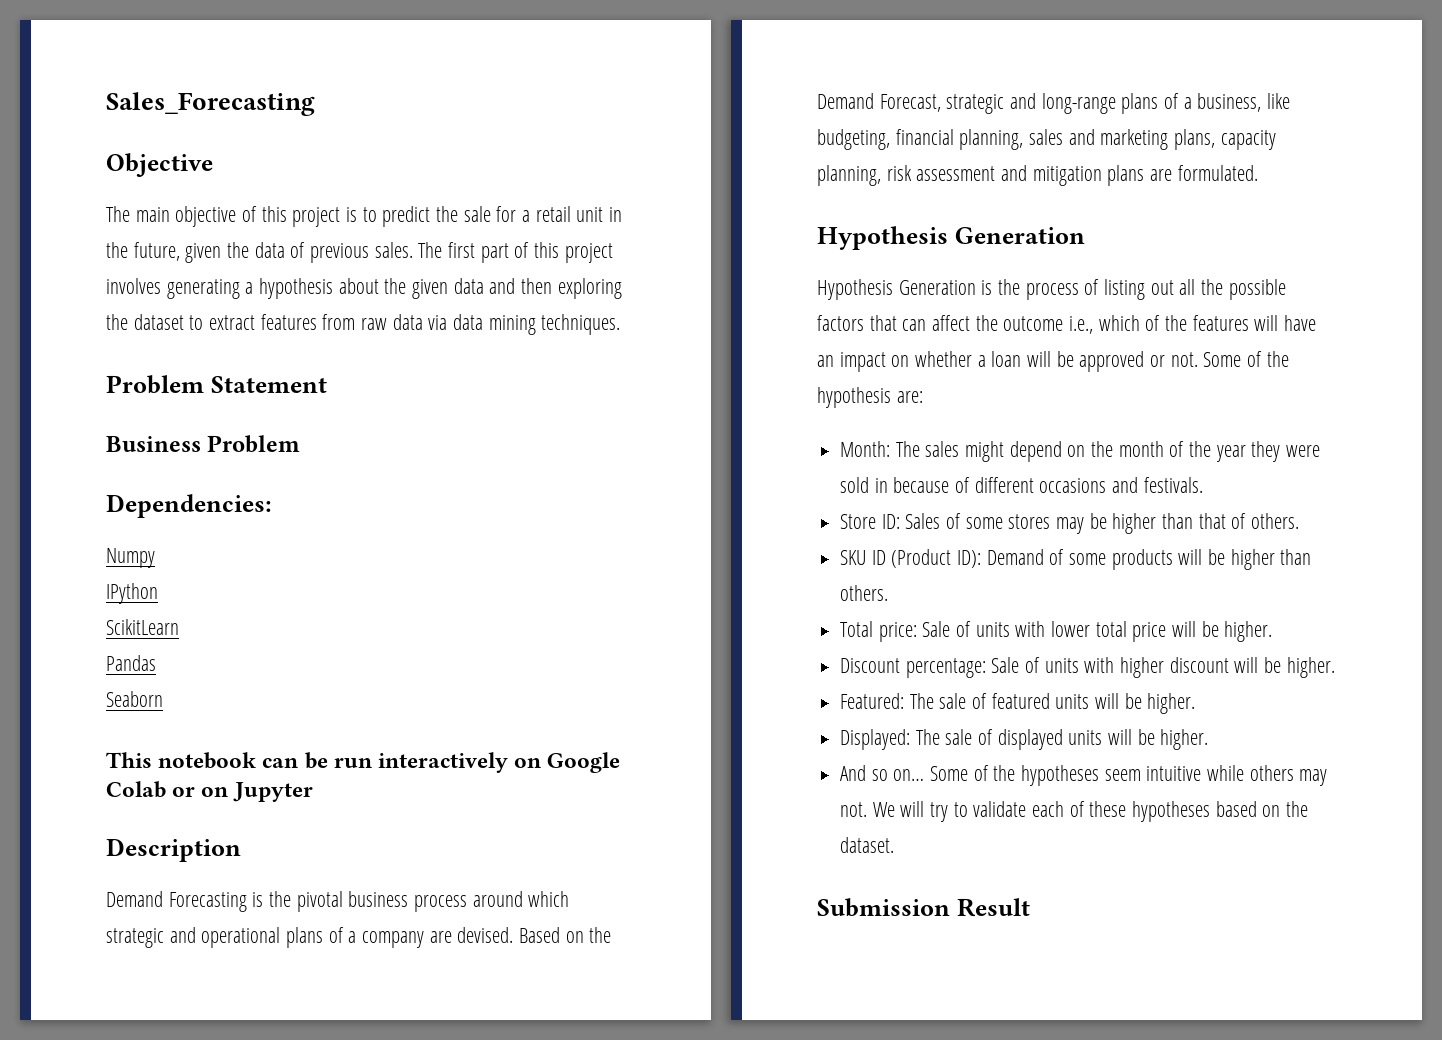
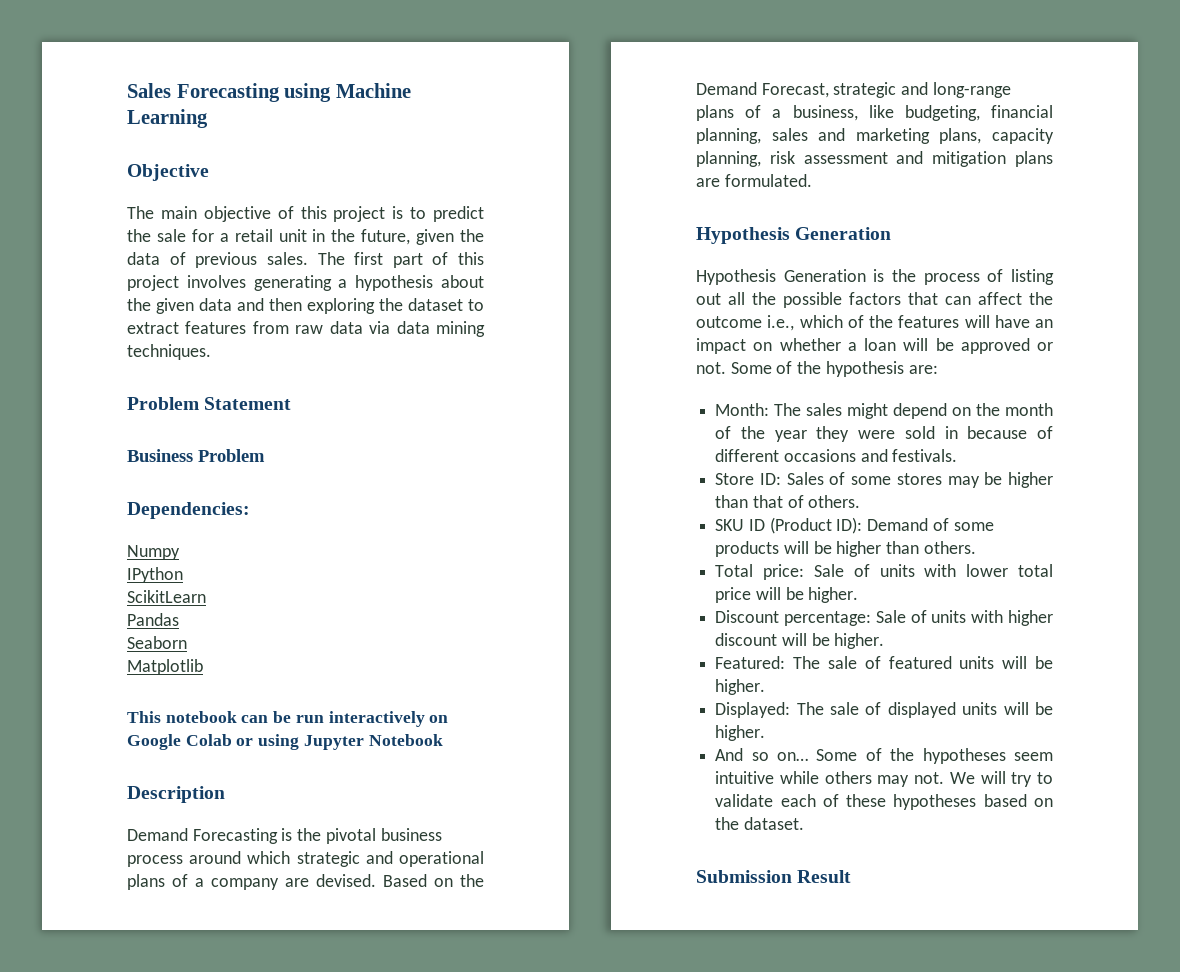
- Sales_Forecasting
+ Sales Forecasting using Machine Learning
+ Matplotlib
- This notebook can be run interactively on Google Colab or on Jupyter
+ This notebook can be run interactively on Google Colab or using Jupyter Notebook

